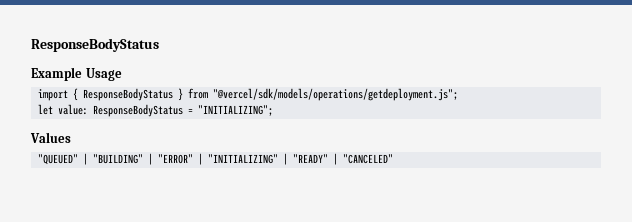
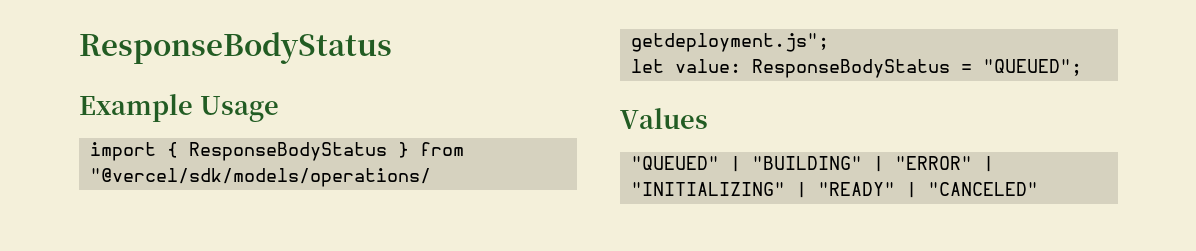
- let value: ResponseBodyStatus = "INITIALIZING";
+ let value: ResponseBodyStatus = "QUEUED";

